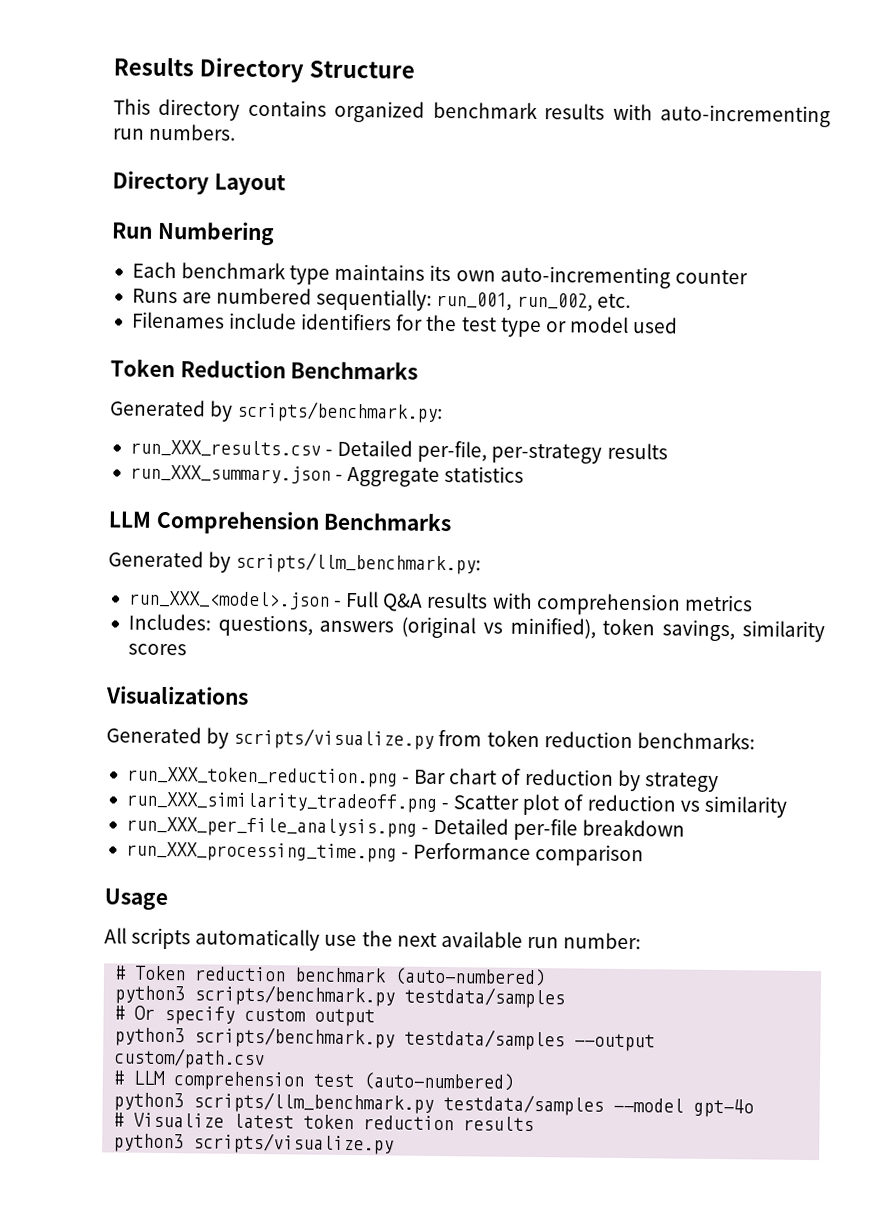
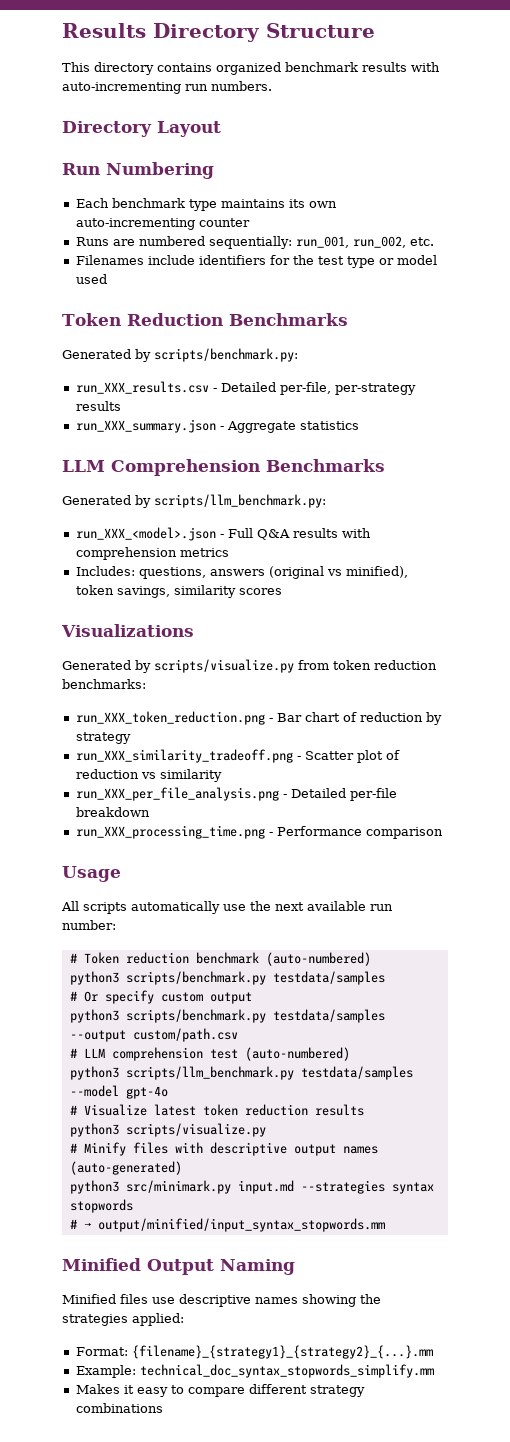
+ # Minify files with descriptive output names (auto-generated)
+ python3 src/minimark.py input.md --strategies syntax stopwords
+ # → output/minified/input_syntax_stopwords.mm
+ Minified Output Naming
+ Minified files use descriptive names showing the strategies applied:
+ Format: {filename}_{strategy1}_{strategy2}_{...}.mm
+ Example: technical_doc_syntax_stopwords_simplify.mm
+ Makes it easy to compare different strategy combinations

